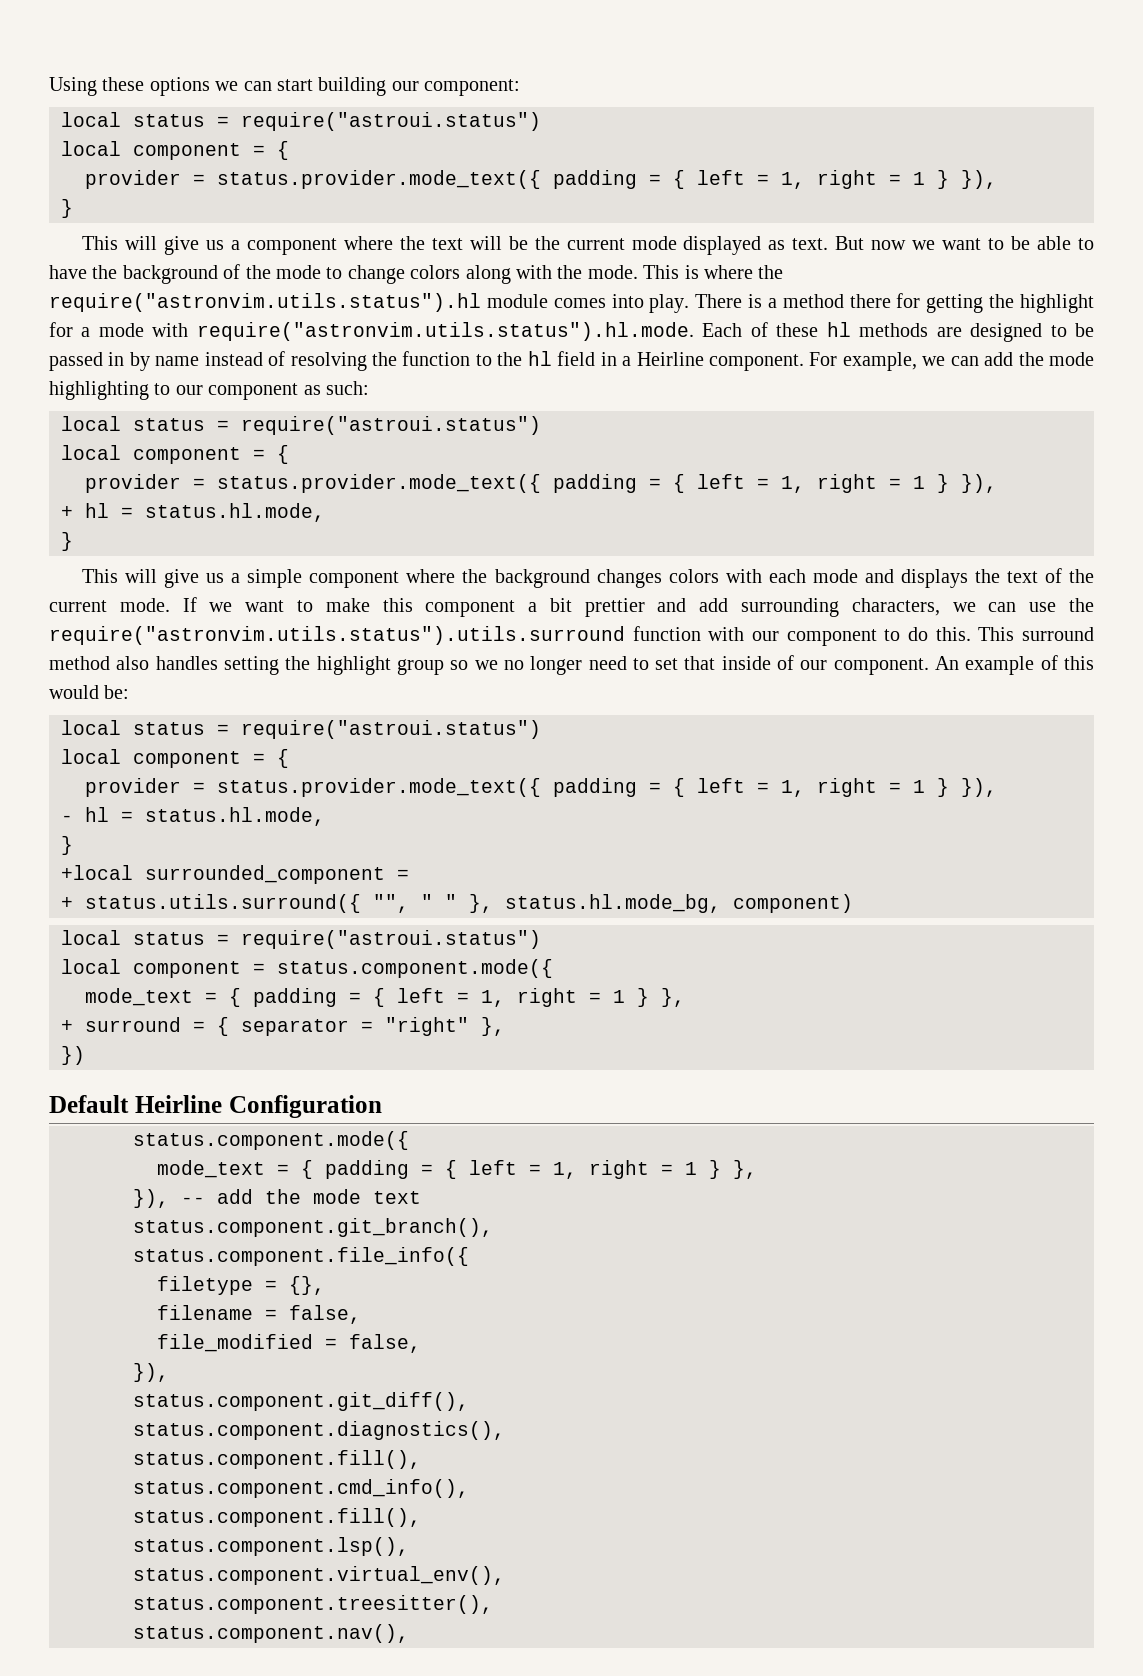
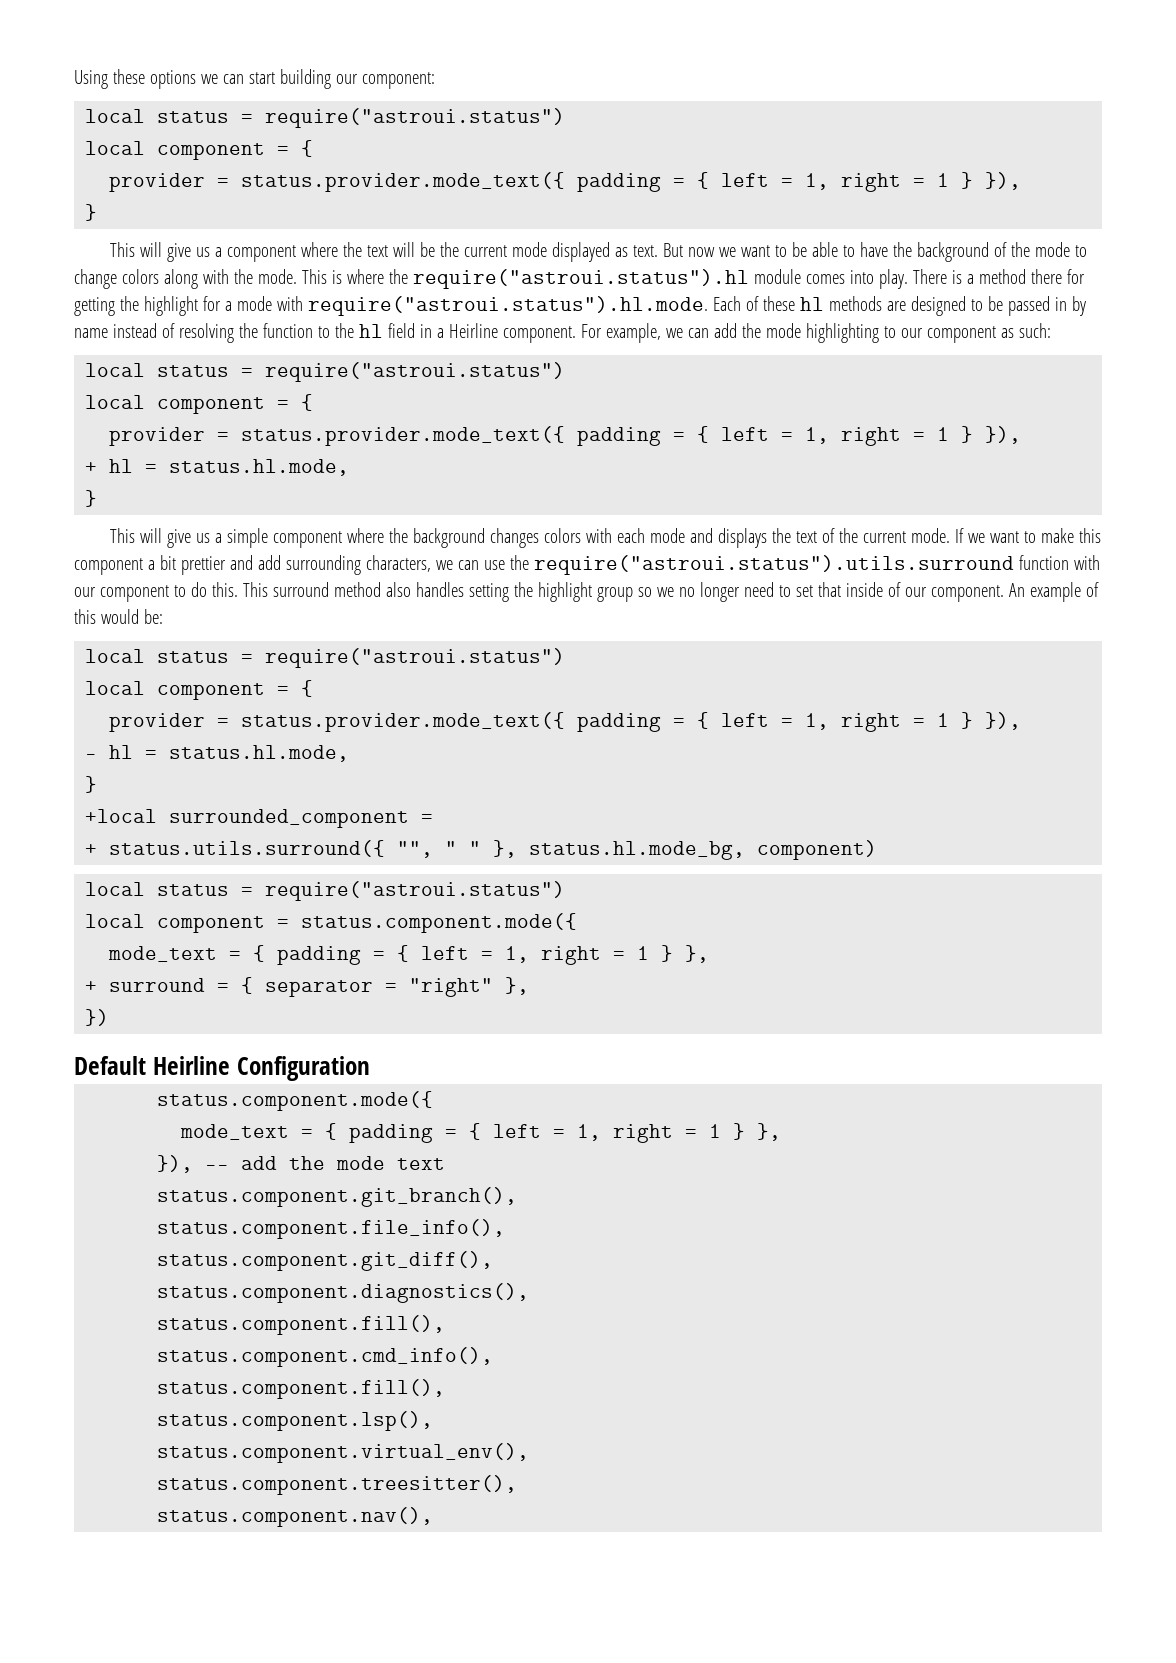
- This is where the require("astronvim.utils.status").hl module comes into play.
+ This is where the require("astroui.status").hl module comes into play.
- There is a method there for getting the highlight for a mode with require("astronvim.utils.status").hl.mode. Each of these hl methods are designed to be passed in by name instead of resolving the function to the hl field in a Heirline component.
+ There is a method there for getting the highlight for a mode with require("astroui.status").hl.mode. Each of these hl methods are designed to be passed in by name instead of resolving the function to the hl field in a Heirline component.
- If we want to make this component a bit prettier and add surrounding characters, we can use the require("astronvim.utils.status").utils.surround function with our component to do this.
+ If we want to make this component a bit prettier and add surrounding characters, we can use the require("astroui.status").utils.surround function with our component to do this.
- status.component.file_info({
- filetype = {},
- filename = false,
- file_modified = false,
- }),
+ status.component.file_info(),

